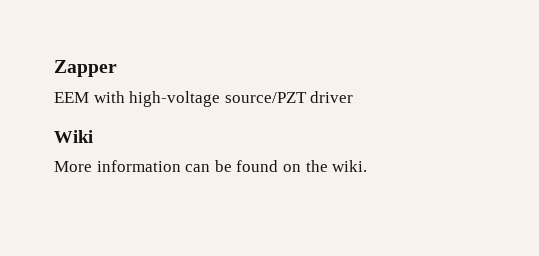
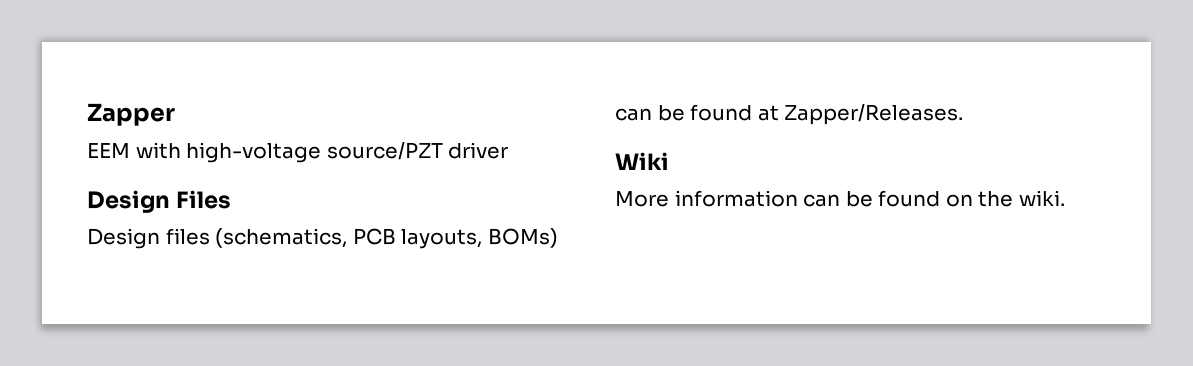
+ Design Files
+ Design files (schematics, PCB layouts, BOMs) can be found at Zapper/Releases.

